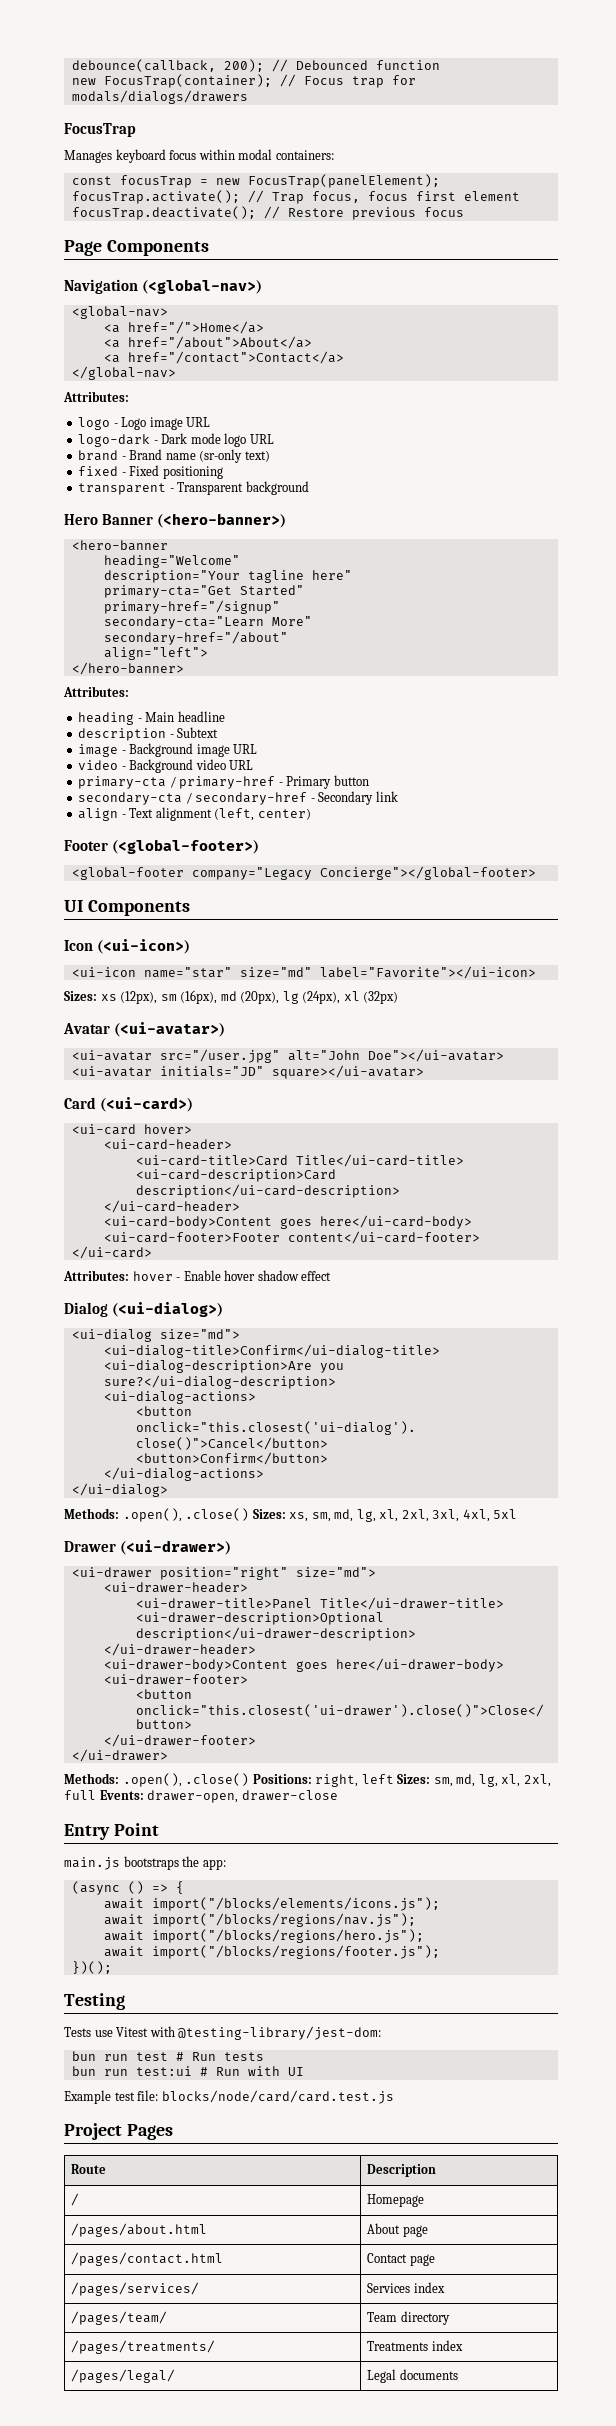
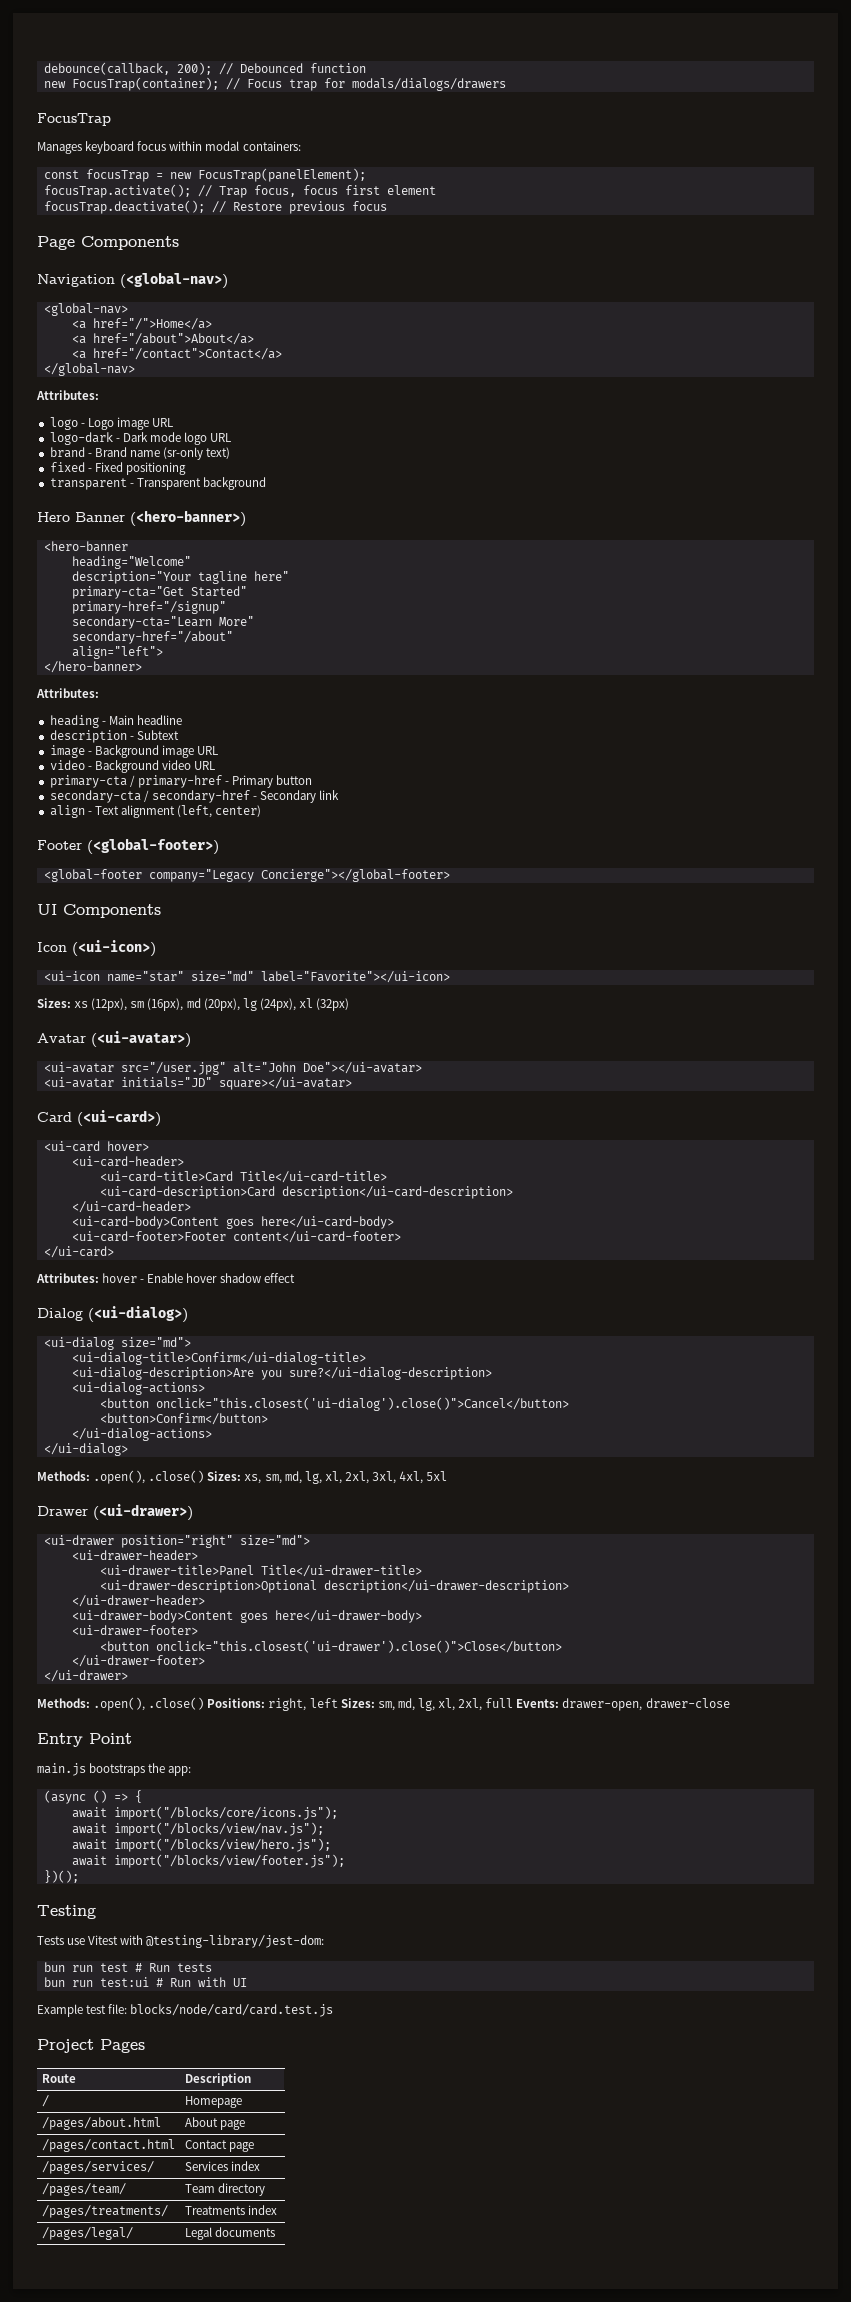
- await import("/blocks/elements/icons.js");
- await import("/blocks/regions/nav.js");
- await import("/blocks/regions/hero.js");
- await import("/blocks/regions/footer.js");
+ await import("/blocks/core/icons.js");
+ await import("/blocks/view/nav.js");
+ await import("/blocks/view/hero.js");
+ await import("/blocks/view/footer.js");

